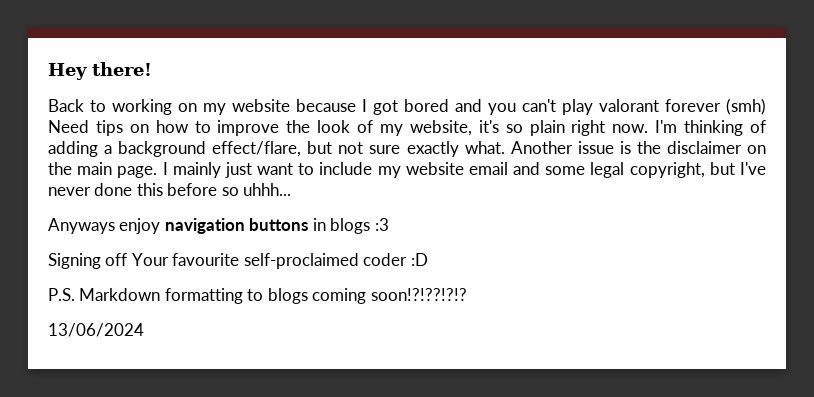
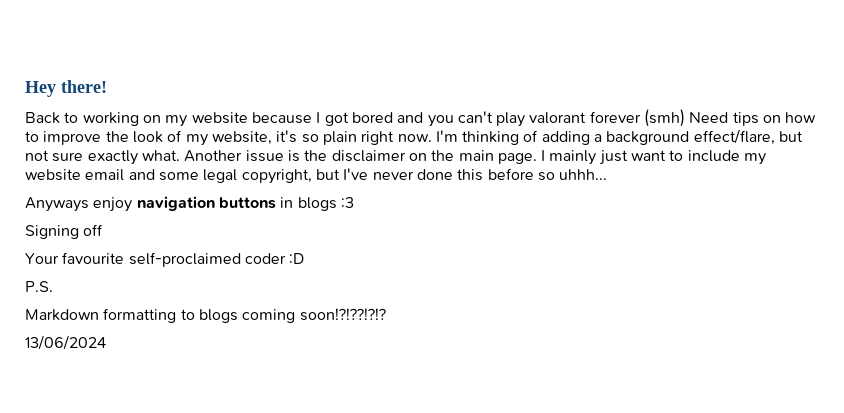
- Signing off Your favourite self-proclaimed coder :D
+ Signing off
+ Your favourite self-proclaimed coder :D
- P.S. Markdown formatting to blogs coming soon!?!??!?!?
+ P.S.
+ Markdown formatting to blogs coming soon!?!??!?!?

